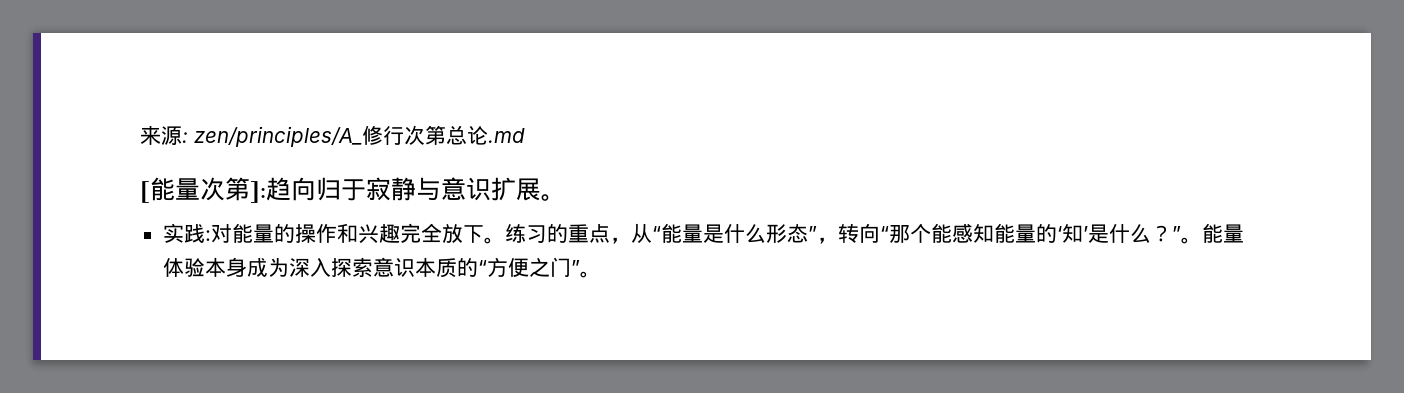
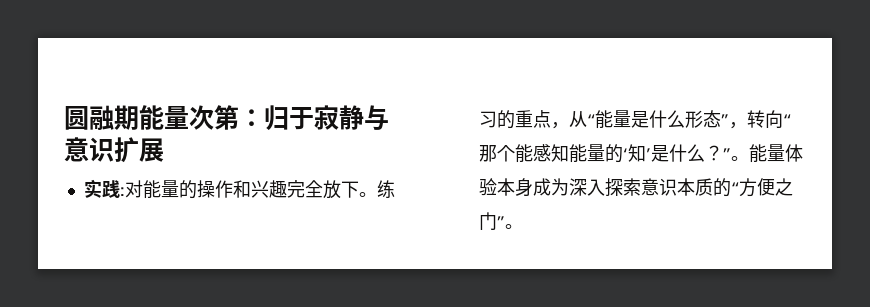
- 来源: zen/principles/A_修行次第总论.md
- [能量次第]:趋向归于寂静与意识扩展。
+ 圆融期能量次第：归于寂静与意识扩展

